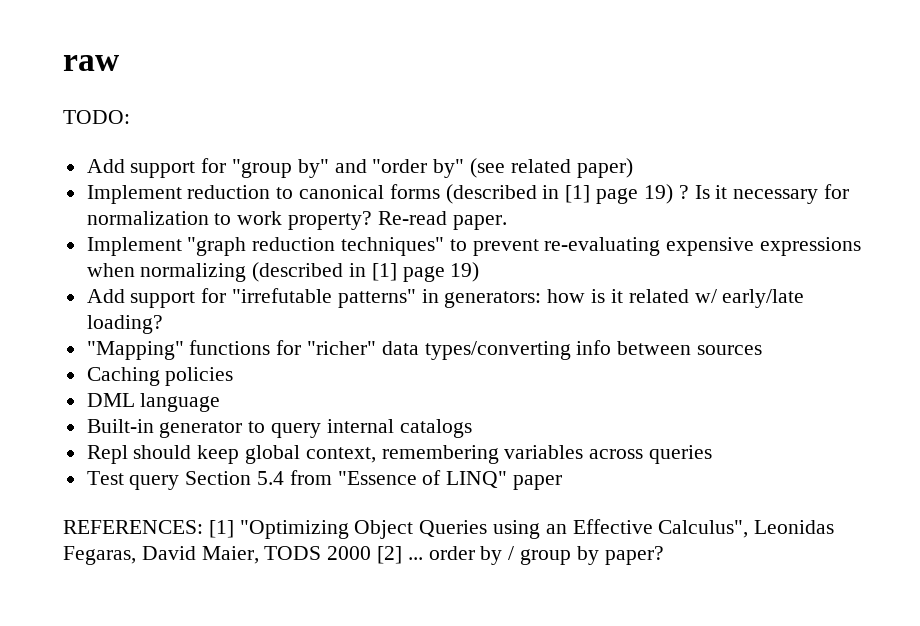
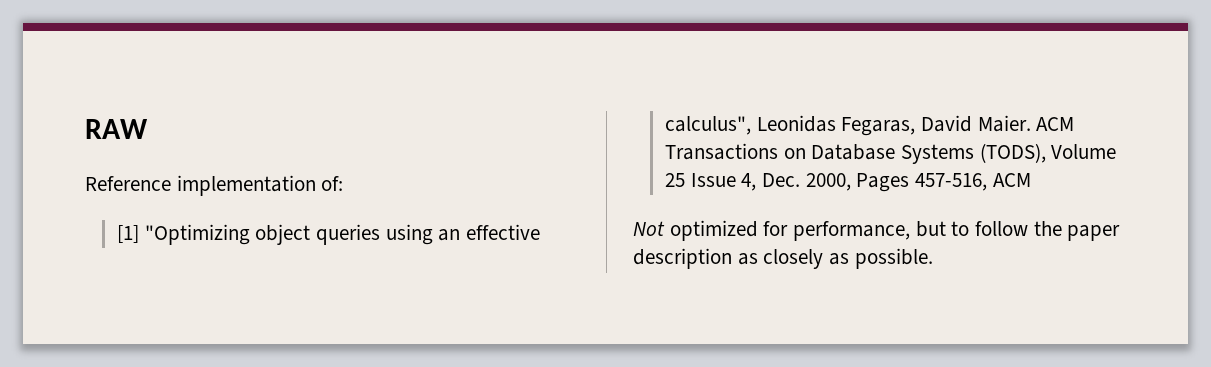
- raw
- TODO:
- Add support for "group by" and "order by" (see related paper)
- Implement reduction to canonical forms (described in [1] page 19) ? Is it necessary for normalization to work property? Re-read paper.
- Implement "graph reduction techniques" to prevent re-evaluating expensive expressions when normalizing (described in [1] page 19)
- Add support for "irrefutable patterns" in generators: how is it related w/ early/late loading?
- "Mapping" functions for "richer" data types/converting info between sources
- Caching policies
- DML language
- Built-in generator to query internal catalogs
- Repl should keep global context, remembering variables across queries
- Test query Section 5.4 from "Essence of LINQ" paper
- REFERENCES: [1] "Optimizing Object Queries using an Effective Calculus", Leonidas Fegaras, David Maier, TODS 2000 [2] ... order by / group by paper?
+ RAW
+ Reference implementation of:
+ [1] "Optimizing object queries using an effective calculus", Leonidas Fegaras, David Maier. ACM Transactions on Database Systems (TODS), Volume 25 Issue 4, Dec. 2000, Pages 457-516, ACM
+ Not optimized for performance, but to follow the paper description as closely as possible.

